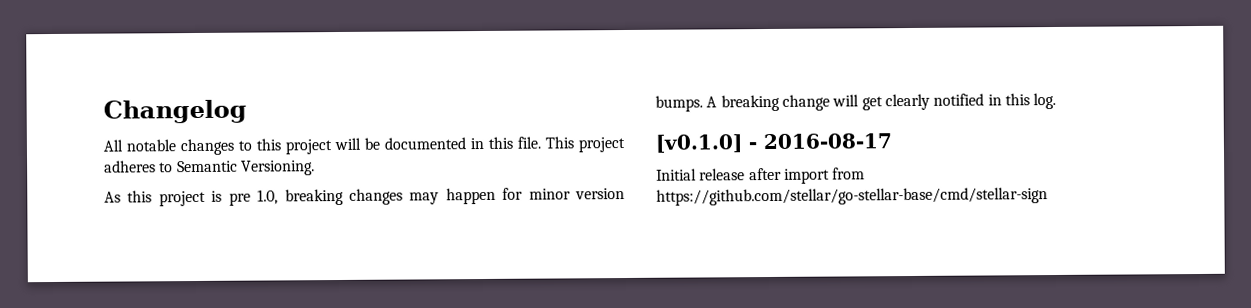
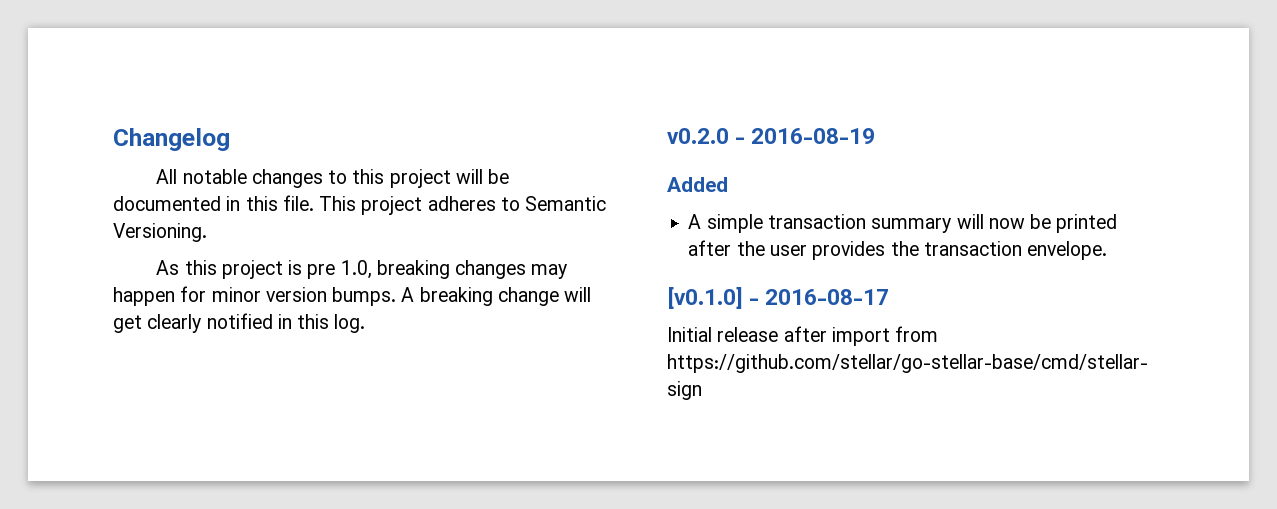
+ v0.2.0 - 2016-08-19
+ Added
+ A simple transaction summary will now be printed after the user provides the transaction envelope.

